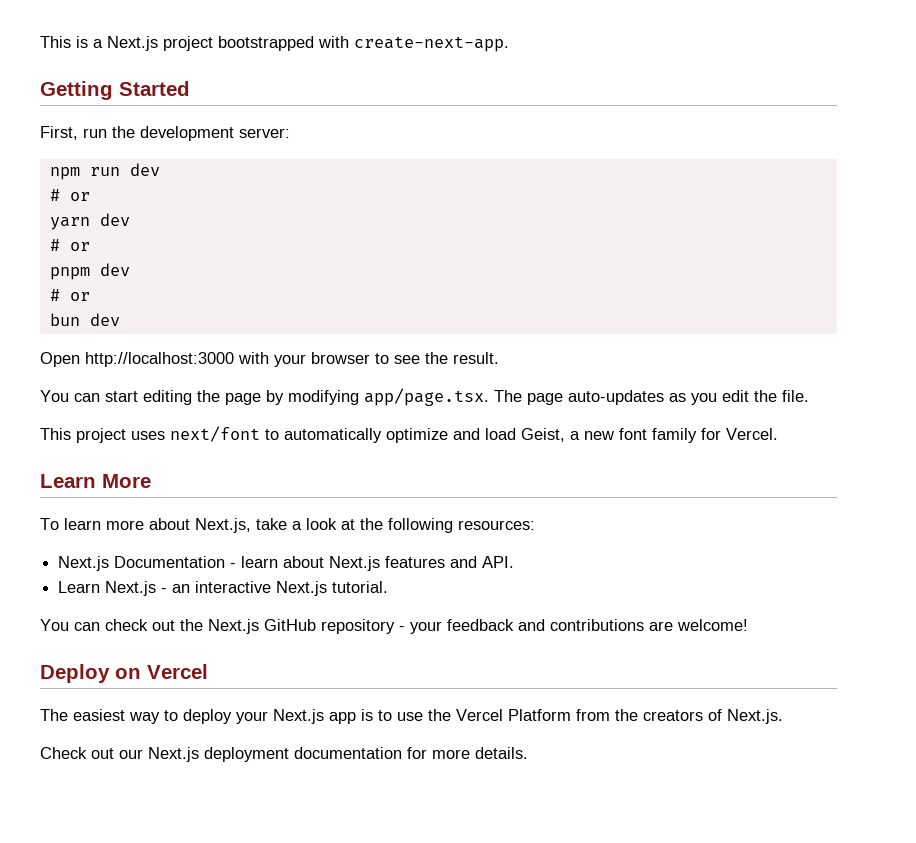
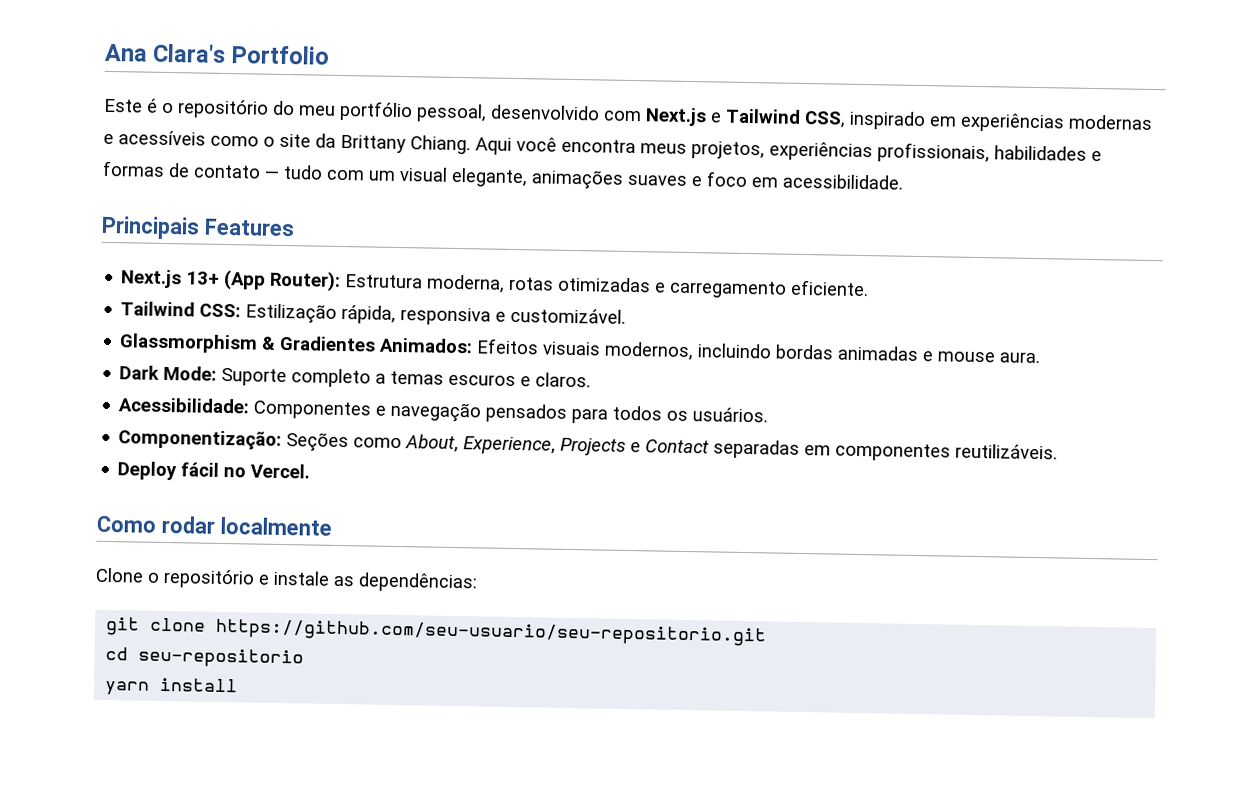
- This is a Next.js project bootstrapped with create-next-app.
- Getting Started
- First, run the development server:
- npm run dev
- # or
- yarn dev
- # or
- pnpm dev
- # or
- bun dev
- Open http://localhost:3000 with your browser to see the result.
- You can start editing the page by modifying app/page.tsx. The page auto-updates as you edit the file.
- This project uses next/font to automatically optimize and load Geist, a new font family for Vercel.
- Learn More
- To learn more about Next.js, take a look at the following resources:
- Next.js Documentation - learn about Next.js features and API.
- Learn Next.js - an interactive Next.js tutorial.
- You can check out the Next.js GitHub repository - your feedback and contributions are welcome!
- Deploy on Vercel
- The easiest way to deploy your Next.js app is to use the Vercel Platform from the creators of Next.js.
- Check out our Next.js deployment documentation for more details.
+ Ana Clara's Portfolio
+ Este é o repositório do meu portfólio pessoal, desenvolvido com Next.js e Tailwind CSS, inspirado em experiências modernas e acessíveis como o site da Brittany Chiang. Aqui você encontra meus projetos, experiências profissionais, habilidades e formas de contato — tudo com um visual elegante, animações suaves e foco em acessibilidade.
+ Principais Features
+ Next.js 13+ (App Router): Estrutura moderna, rotas otimizadas e carregamento eficiente.
+ Tailwind CSS: Estilização rápida, responsiva e customizável.
+ Glassmorphism & Gradientes Animados: Efeitos visuais modernos, incluindo bordas animadas e mouse aura.
+ Dark Mode: Suporte completo a temas escuros e claros.
+ Acessibilidade: Componentes e navegação pensados para todos os usuários.
+ Componentização: Seções como About, Experience, Projects e Contact separadas em componentes reutilizáveis.
+ Deploy fácil no Vercel.
+ Como rodar localmente
+ Clone o repositório e instale as dependências:
+ git clone https://github.com/seu-usuario/seu-repositorio.git
+ cd seu-repositorio
+ yarn install

